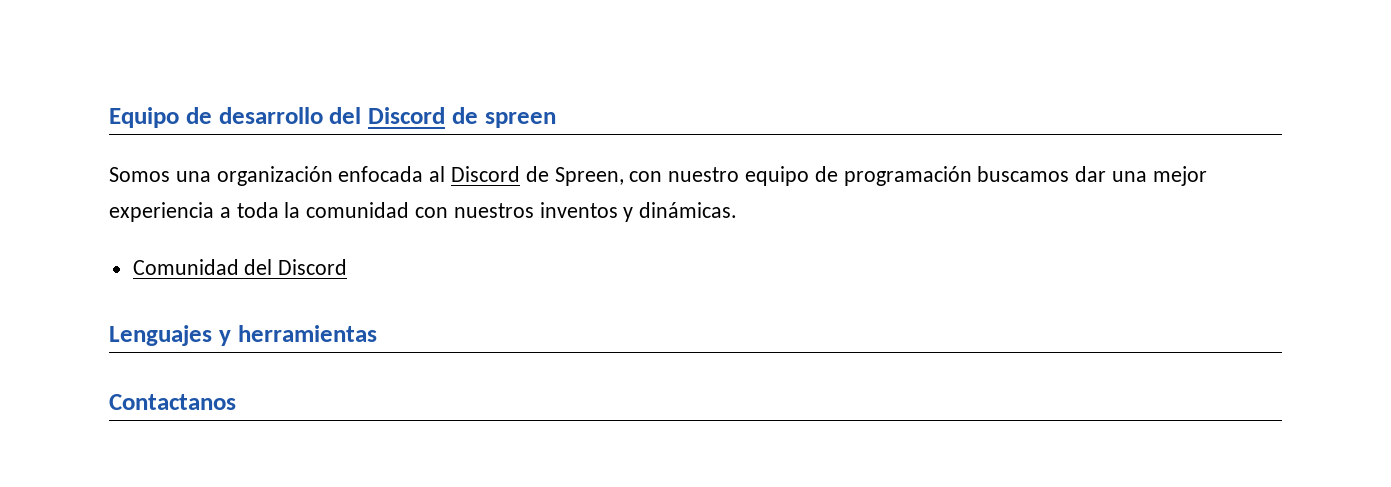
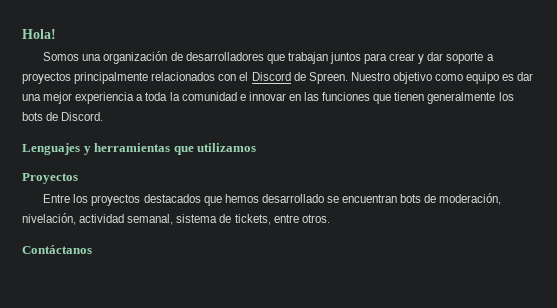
- Equipo de desarrollo del Discord de spreen
- Somos una organización enfocada al Discord de Spreen, con nuestro equipo de programación buscamos dar una mejor experiencia a toda la comunidad con nuestros inventos y dinámicas.
- Comunidad del Discord
- Lenguajes y herramientas
- Contactanos
+ Hola!
+ Somos una organización de desarrolladores que trabajan juntos para crear y dar soporte a proyectos principalmente relacionados con el Discord de Spreen. Nuestro objetivo como equipo es dar una mejor experiencia a toda la comunidad e innovar en las funciones que tienen generalmente los bots de Discord.
+ Lenguajes y herramientas que utilizamos
+ Proyectos
+ Entre los proyectos destacados que hemos desarrollado se encuentran bots de moderación, nivelación, actividad semanal, sistema de tickets, entre otros.
+ Contáctanos

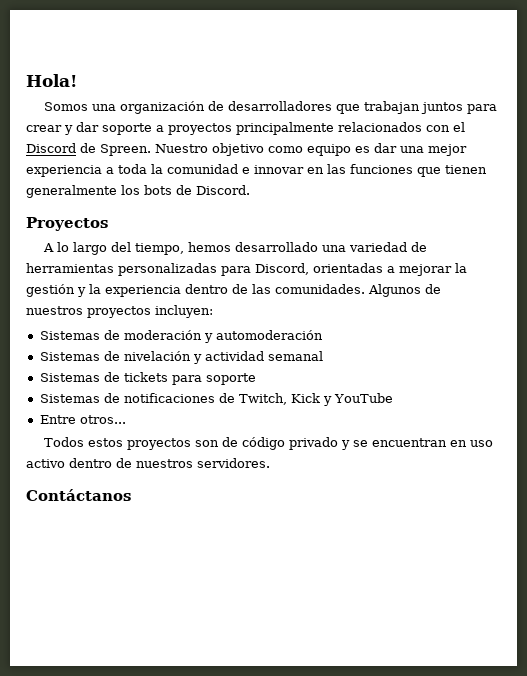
- Lenguajes y herramientas que utilizamos
  Proyectos
- Entre los proyectos destacados que hemos desarrollado se encuentran bots de moderación, nivelación, actividad semanal, sistema de tickets, entre otros.
+ A lo largo del tiempo, hemos desarrollado una variedad de herramientas personalizadas para Discord, orientadas a mejorar la gestión y la experiencia dentro de las comunidades. Algunos de nuestros proyectos incluyen:
+ Sistemas de moderación y automoderación
+ Sistemas de nivelación y actividad semanal
+ Sistemas de tickets para soporte
+ Sistemas de notificaciones de Twitch, Kick y YouTube
+ Entre otros...
+ Todos estos proyectos son de código privado y se encuentran en uso activo dentro de nuestros servidores.

